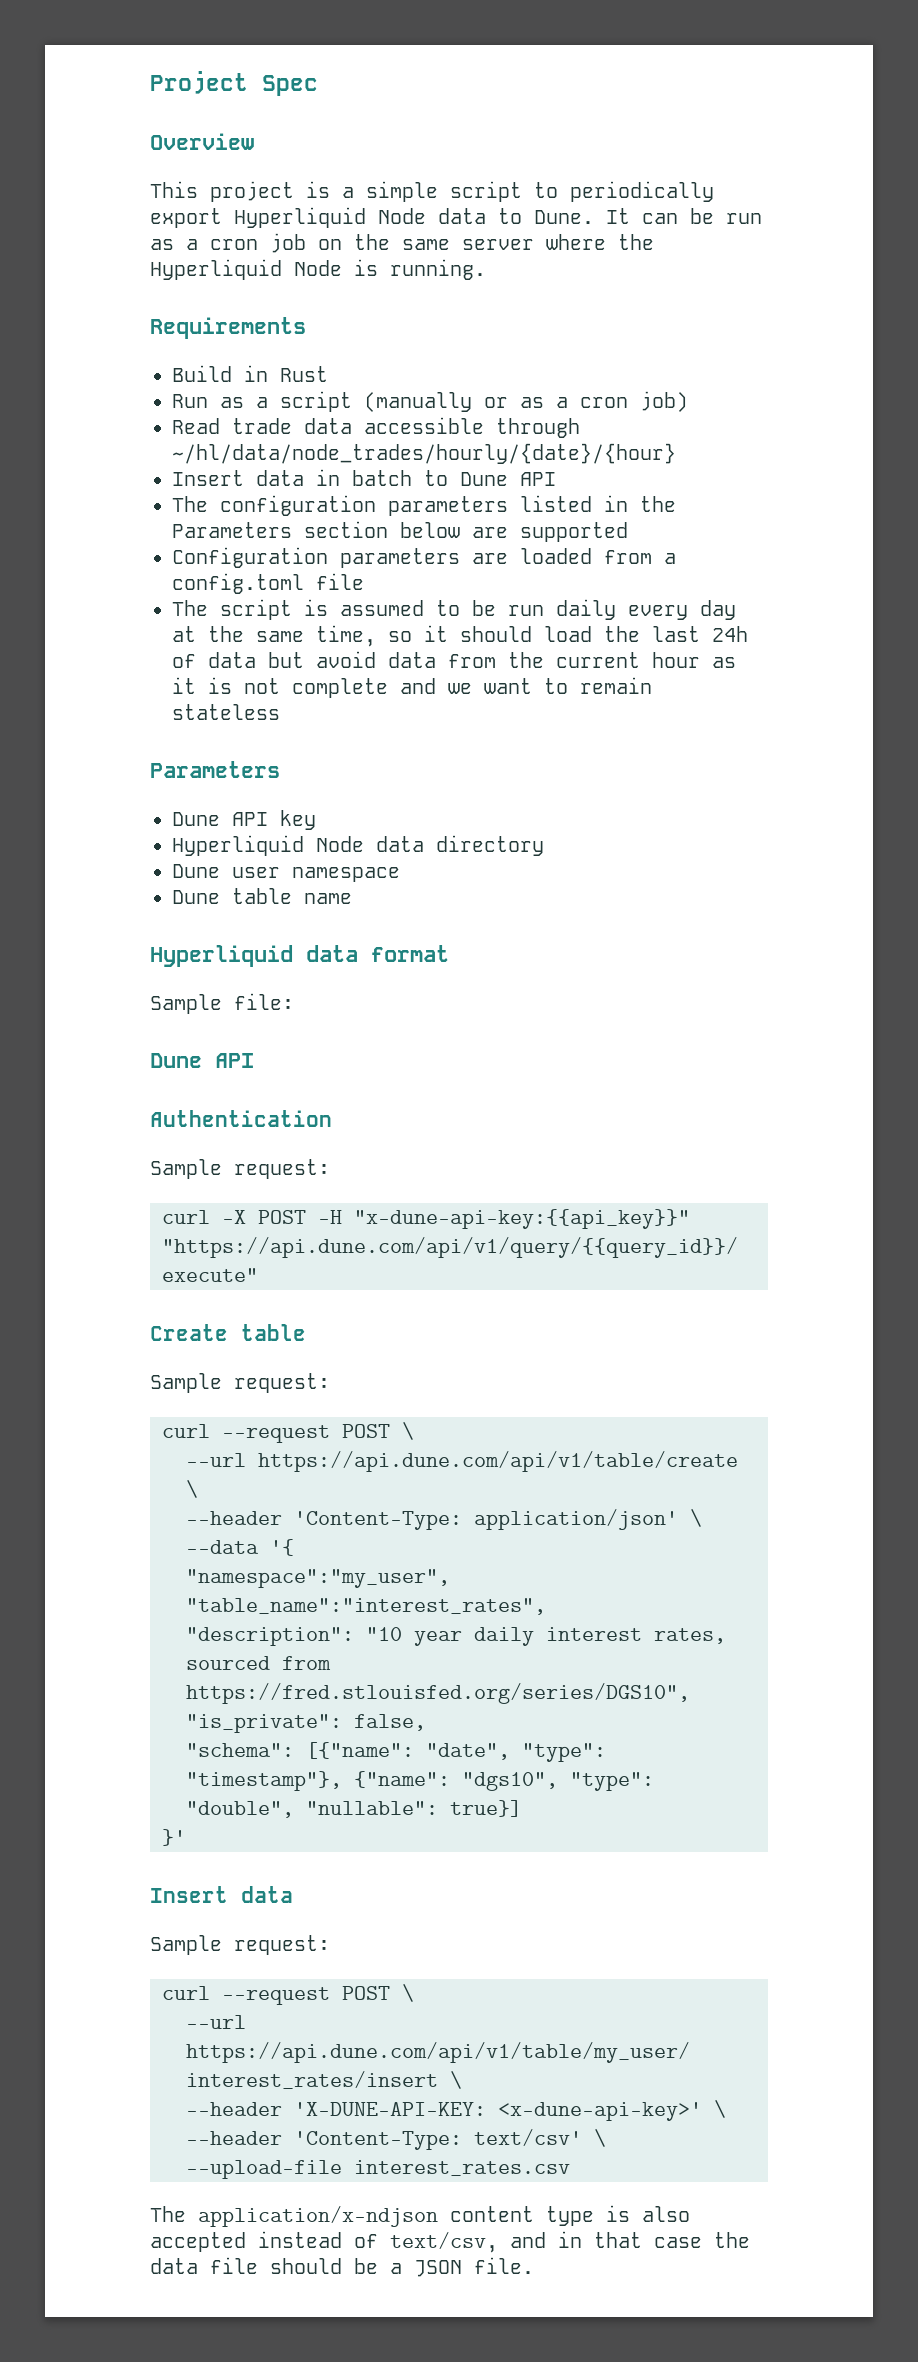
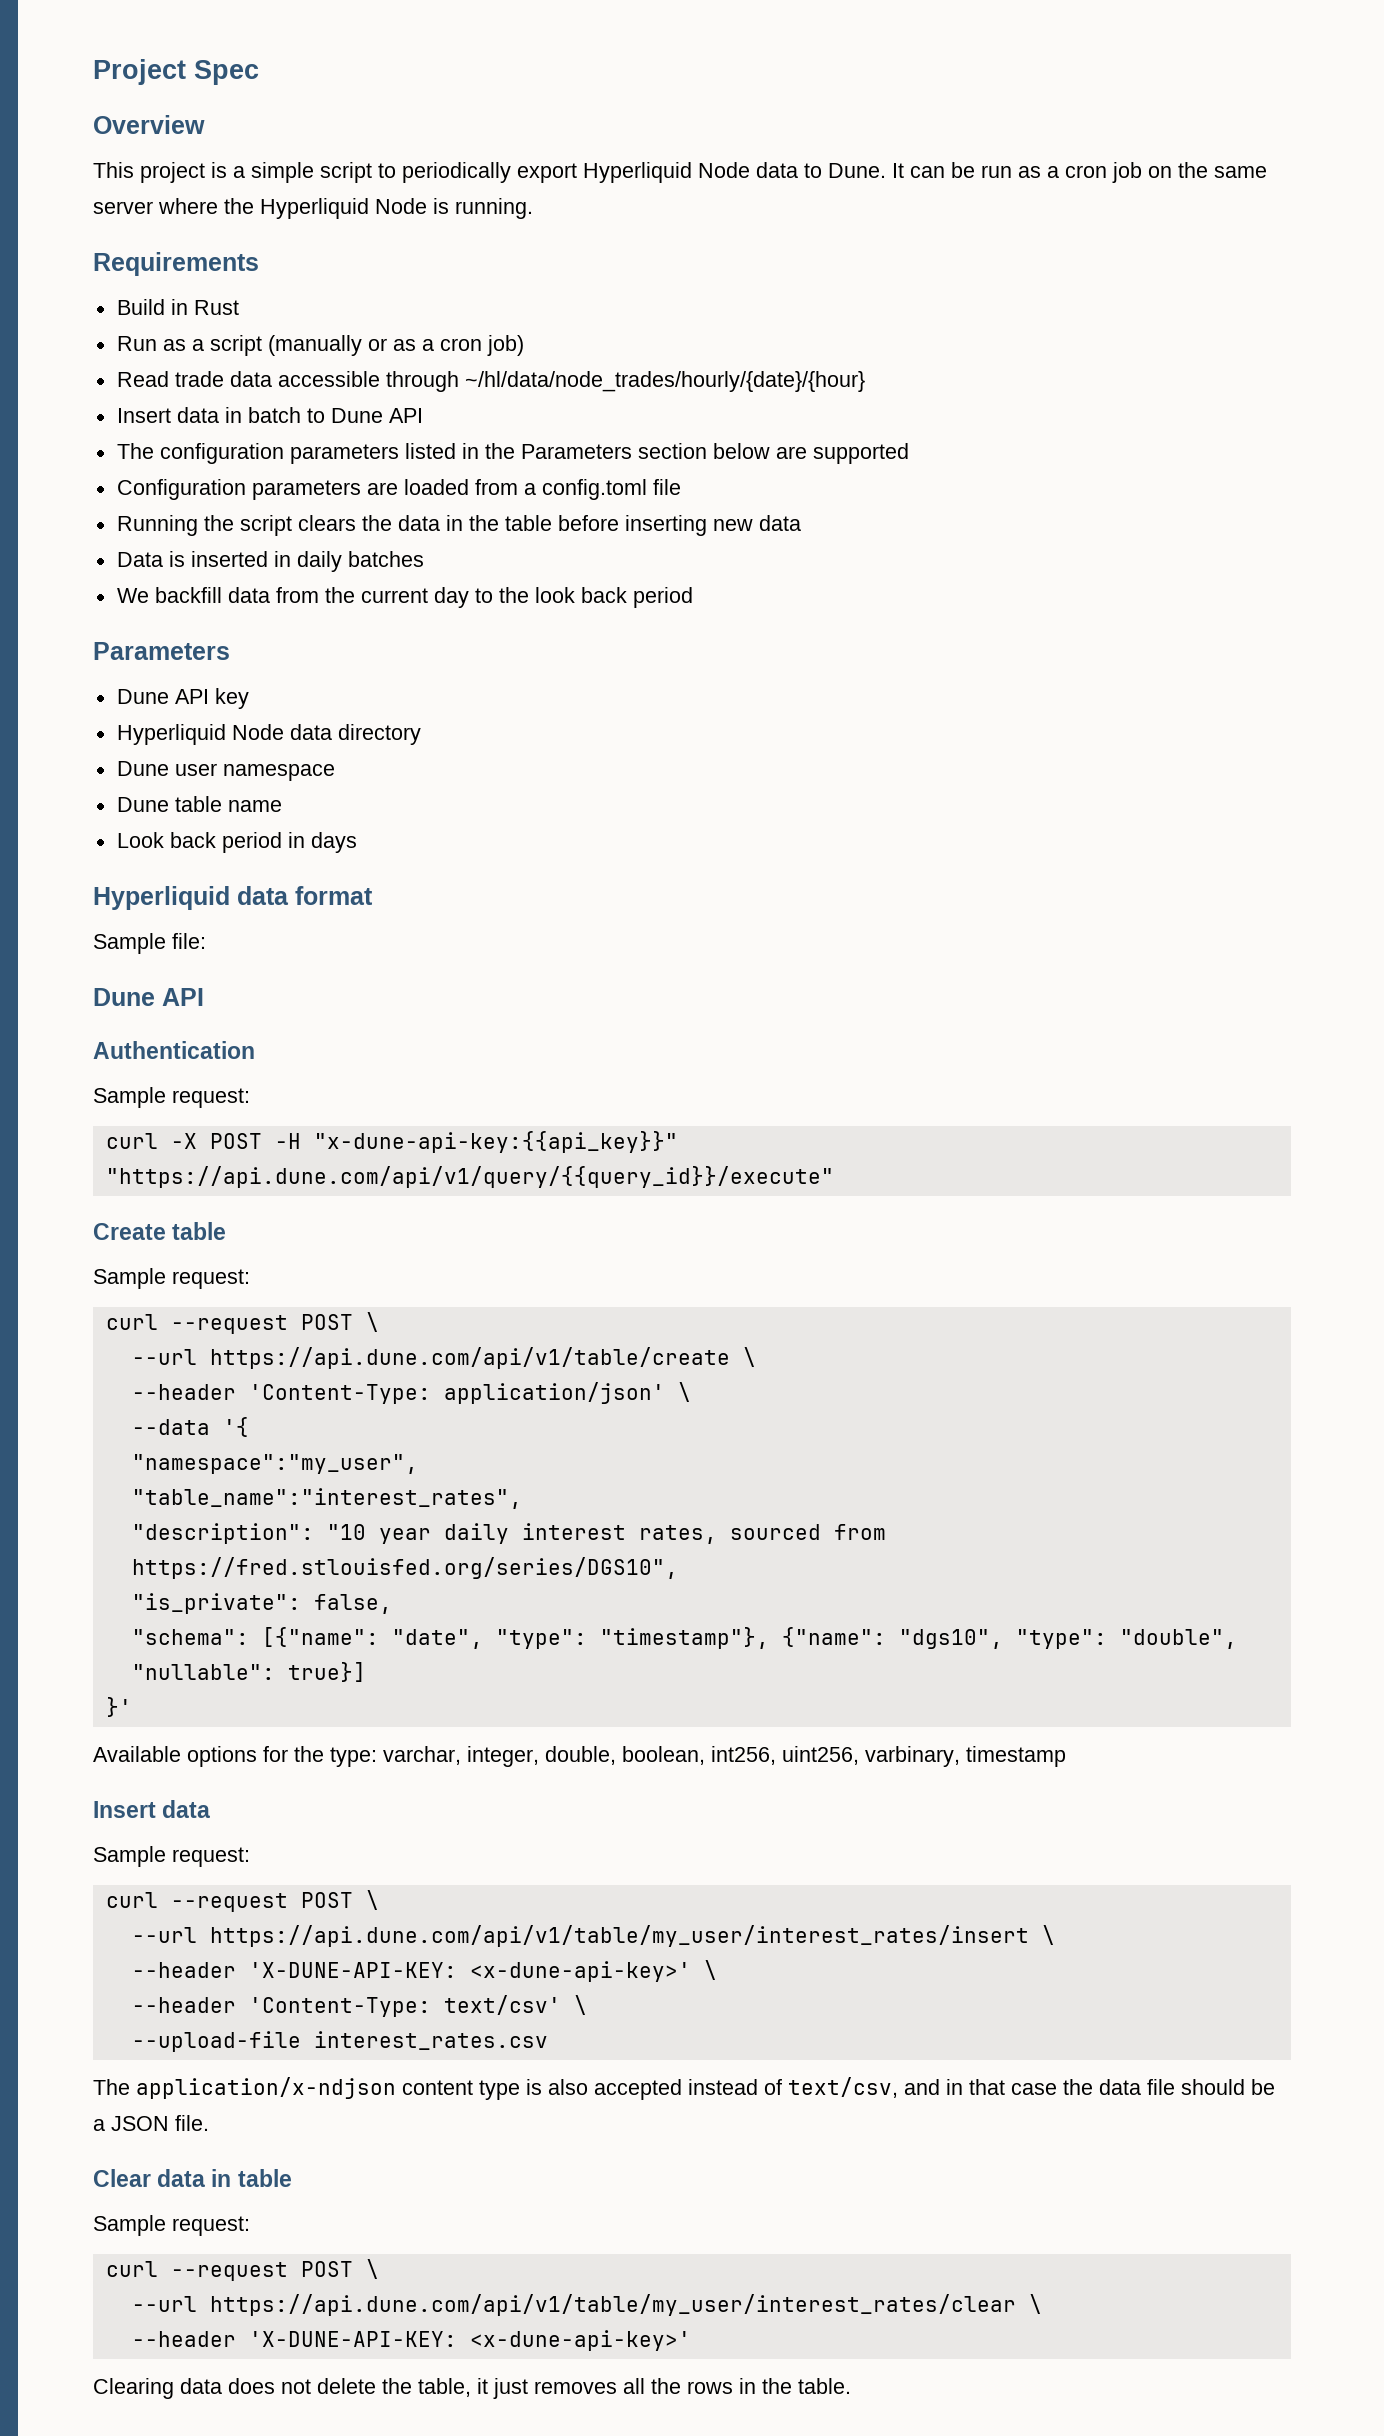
- The script is assumed to be run daily every day at the same time, so it should load the last 24h of data but avoid data from the current hour as it is not complete and we want to remain stateless
+ Running the script clears the data in the table before inserting new data
+ Data is inserted in daily batches
+ We backfill data from the current day to the look back period
+ Look back period in days
+ Available options for the type: varchar, integer, double, boolean, int256, uint256, varbinary, timestamp
+ Clear data in table
+ Sample request:
+ curl --request POST \
+ --url https://api.dune.com/api/v1/table/my_user/interest_rates/clear \
+ --header 'X-DUNE-API-KEY: <x-dune-api-key>'
+ Clearing data does not delete the table, it just removes all the rows in the table.

